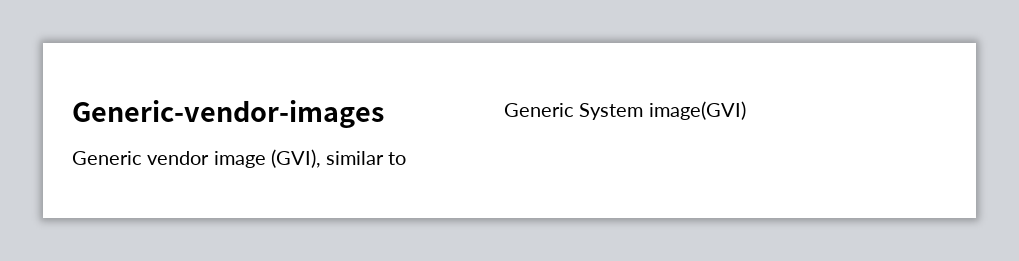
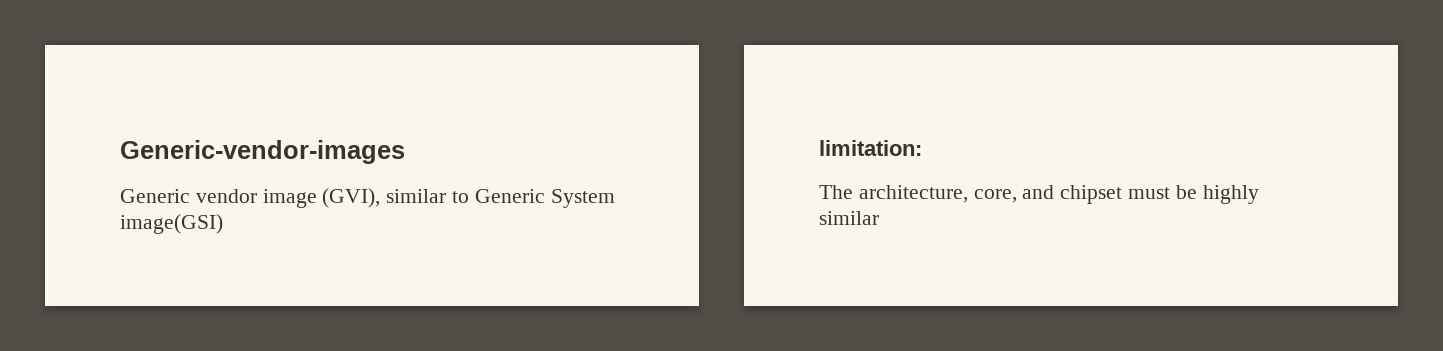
- Generic vendor image (GVI), similar to Generic System image(GVI)
+ Generic vendor image (GVI), similar to Generic System image(GSI)
+ limitation:
+ The architecture, core, and chipset must be highly similar

